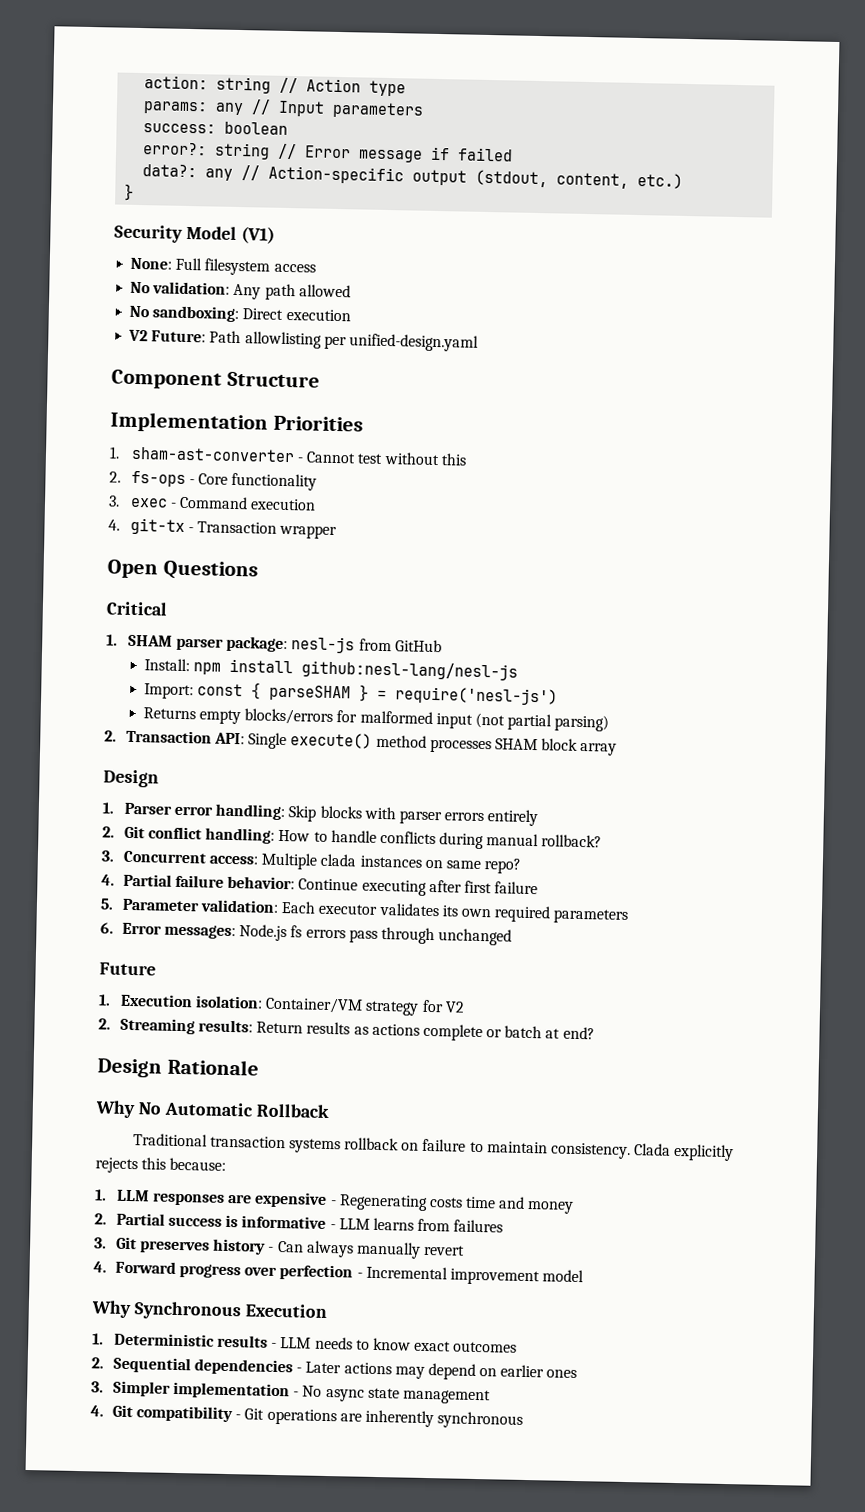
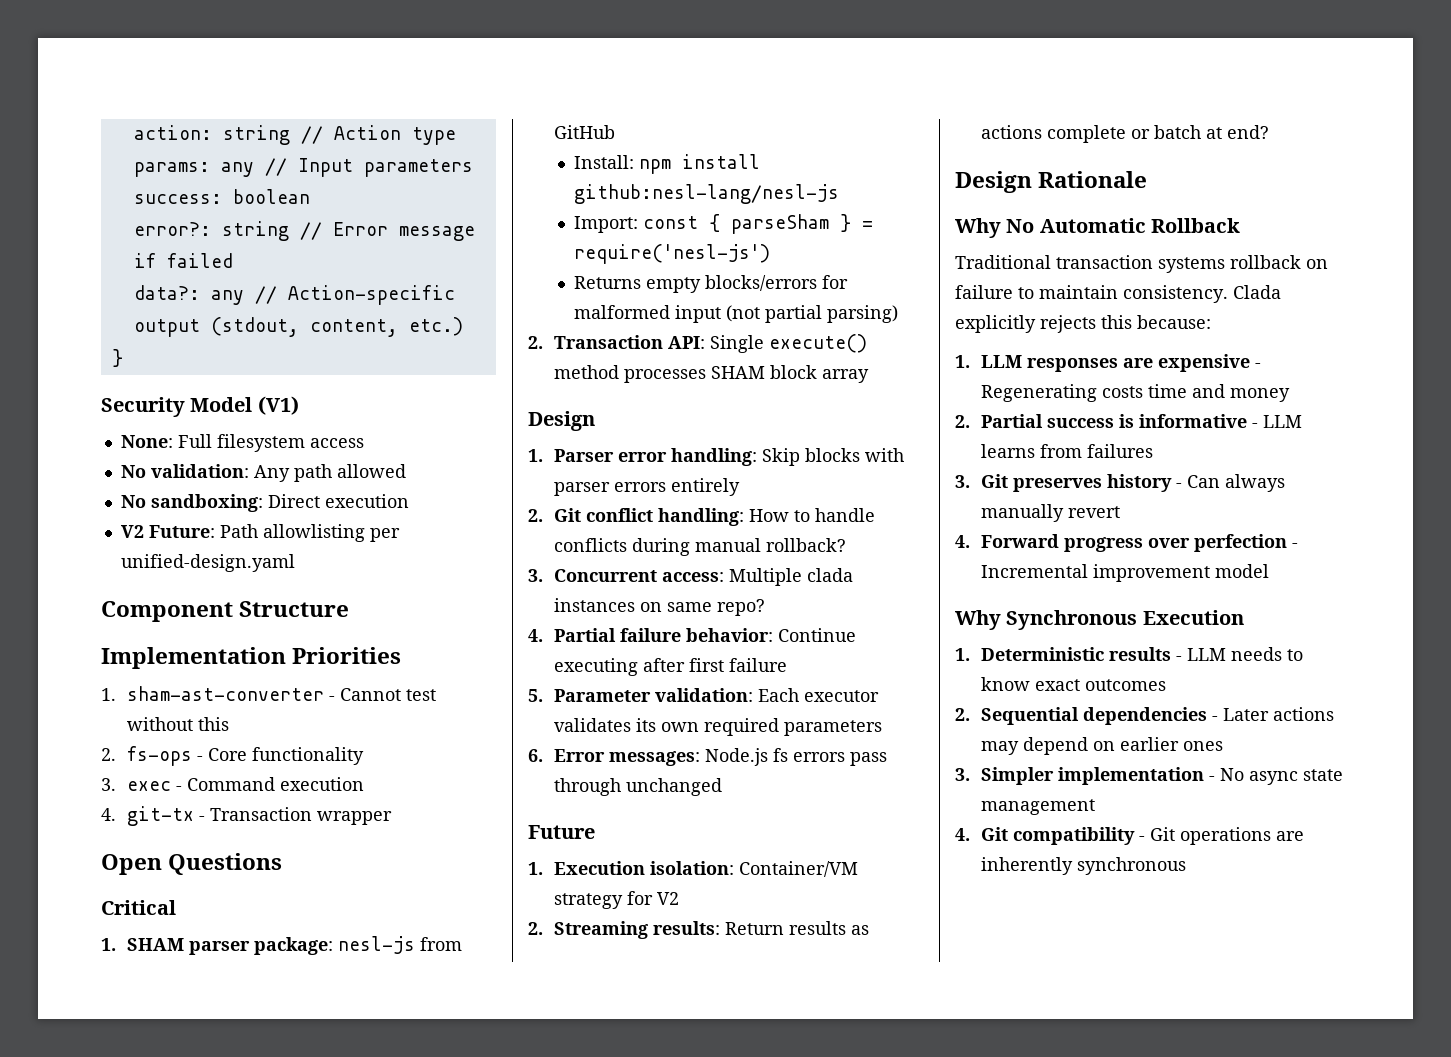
- Import: const { parseSHAM } = require('nesl-js')
+ Import: const { parseSham } = require('nesl-js')

